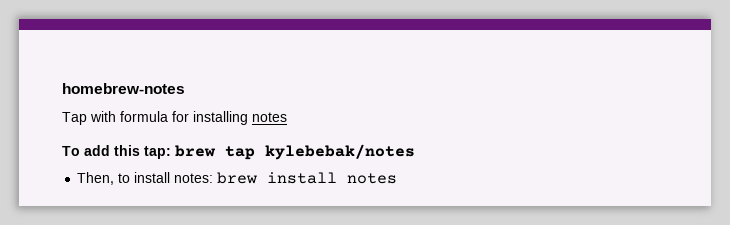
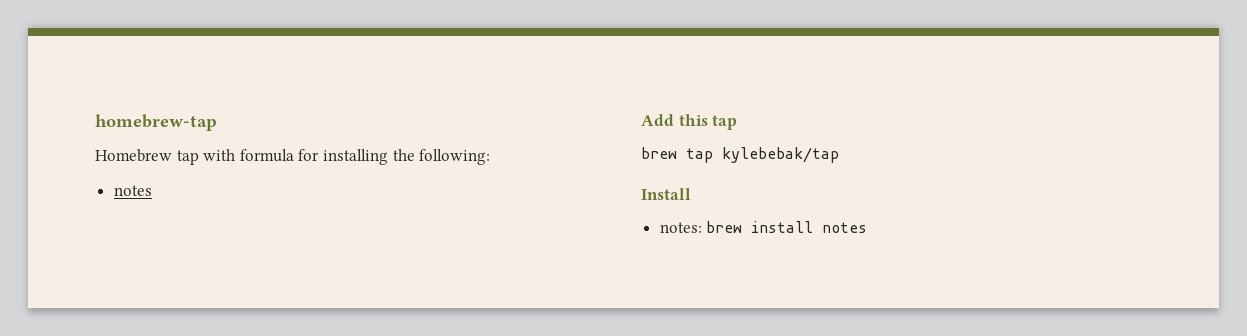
- homebrew-notes
- Tap with formula for installing notes
+ homebrew-tap
+ Homebrew tap with formula for installing the following:
+ notes
- To add this tap: brew tap kylebebak/notes
- Then, to install notes: brew install notes
+ Add this tap
+ brew tap kylebebak/tap
+ Install
+ notes: brew install notes

